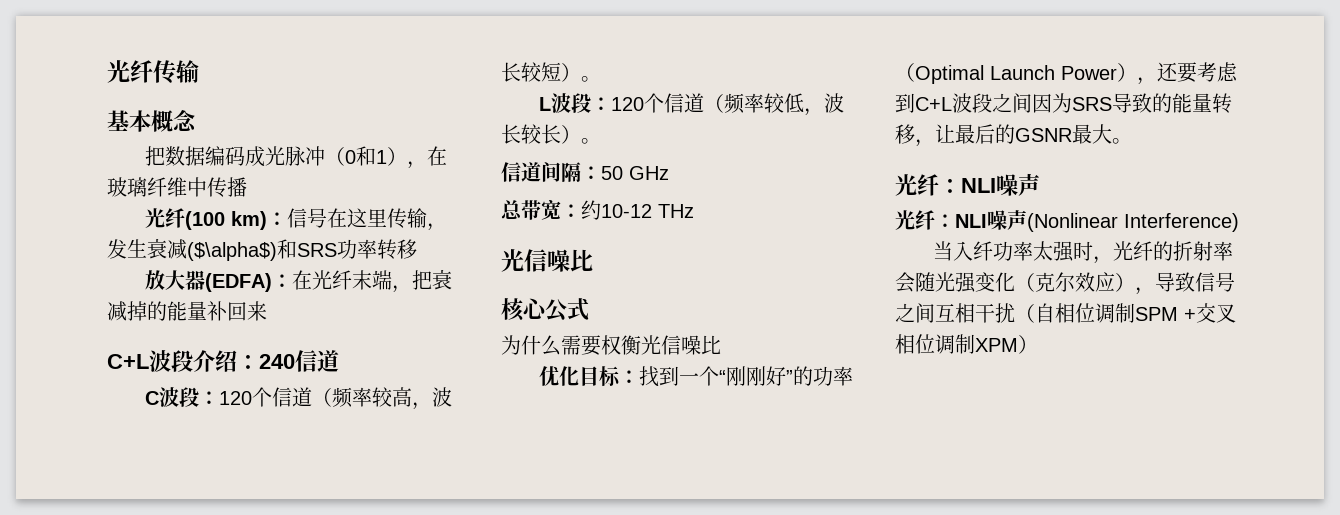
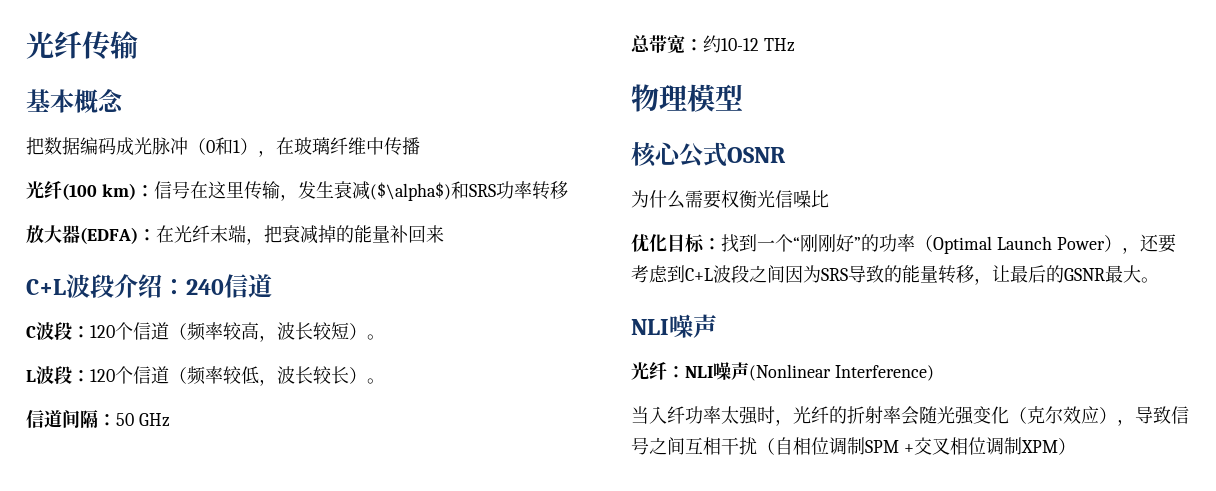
  总带宽：约10-12 THz
- 光信噪比
+ 物理模型
- 核心公式
+ 核心公式OSNR
  优化目标：找到一个“刚刚好”的功率（Optimal Launch Power），还要考虑到C+L波段之间因为SRS导致的能量转移，让最后的GSNR最大。
- 光纤：NLI噪声
+ NLI噪声

